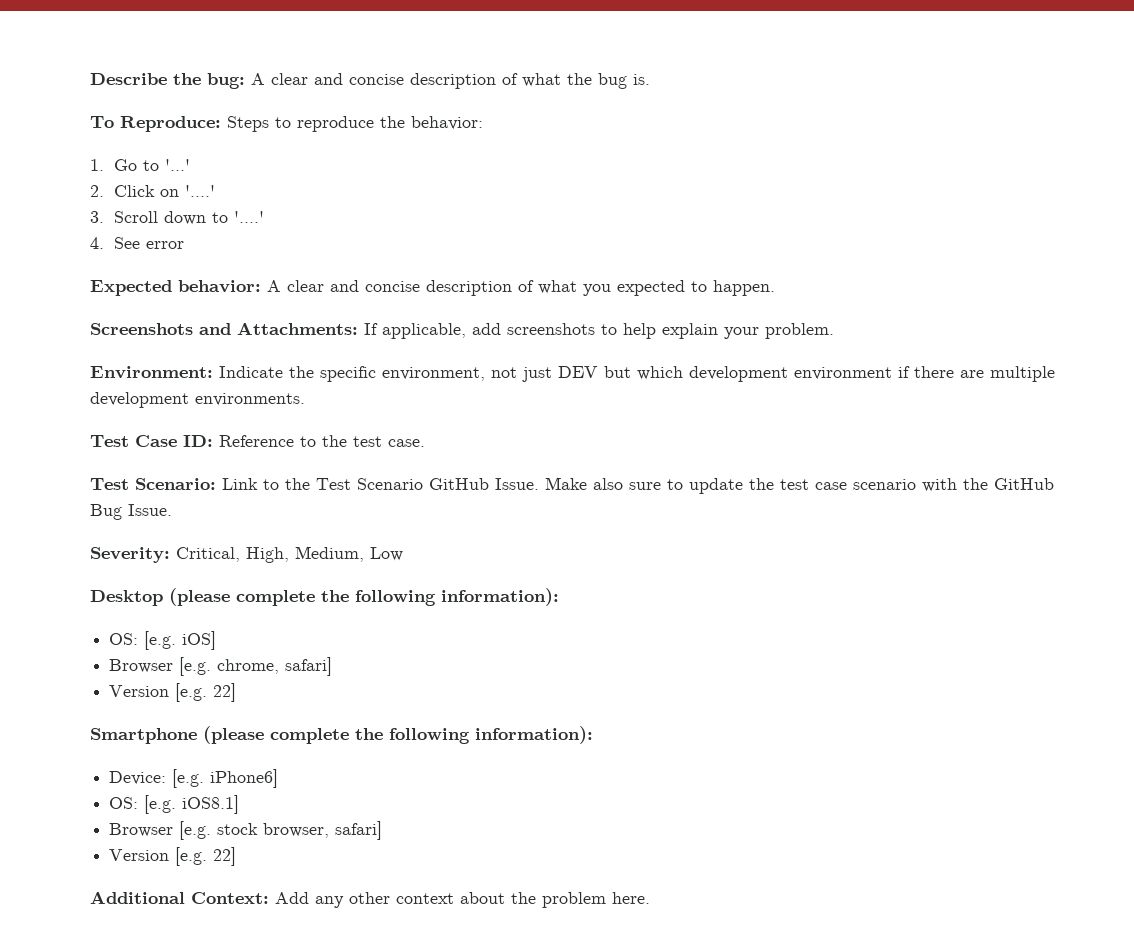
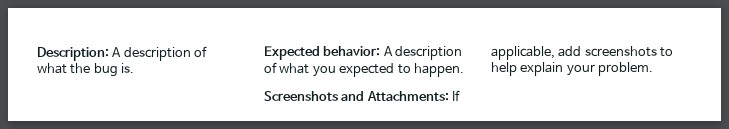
- Describe the bug: A clear and concise description of what the bug is.
+ Description: A description of what the bug is.
- To Reproduce: Steps to reproduce the behavior:
- 1. Go to '...'
- 2. Click on '....'
- 3. Scroll down to '....'
- 4. See error
- Expected behavior: A clear and concise description of what you expected to happen.
+ Expected behavior: A description of what you expected to happen.
- Environment: Indicate the specific environment, not just DEV but which development environment if there are multiple development environments.
- Test Case ID: Reference to the test case.
- Test Scenario: Link to the Test Scenario GitHub Issue. Make also sure to update the test case scenario with the GitHub Bug Issue.
- Severity: Critical, High, Medium, Low
- Desktop (please complete the following information):
- OS: [e.g. iOS]
- Browser [e.g. chrome, safari]
- Version [e.g. 22]
- Smartphone (please complete the following information):
- Device: [e.g. iPhone6]
- OS: [e.g. iOS8.1]
- Browser [e.g. stock browser, safari]
- Version [e.g. 22]
- Additional Context: Add any other context about the problem here.

